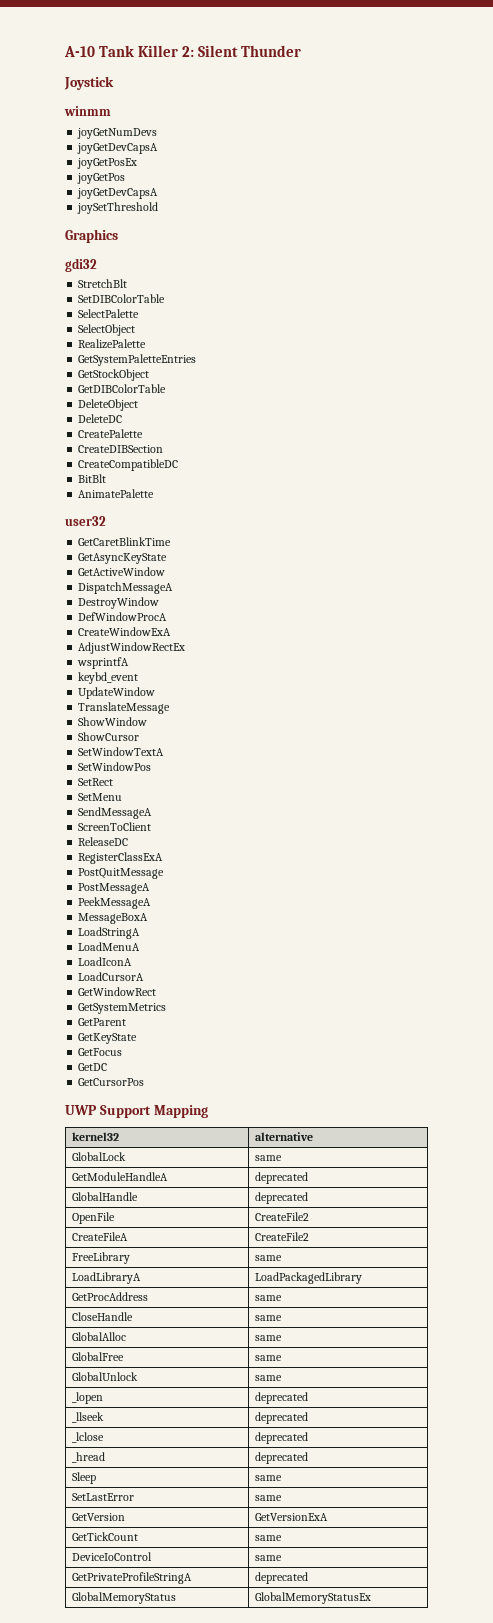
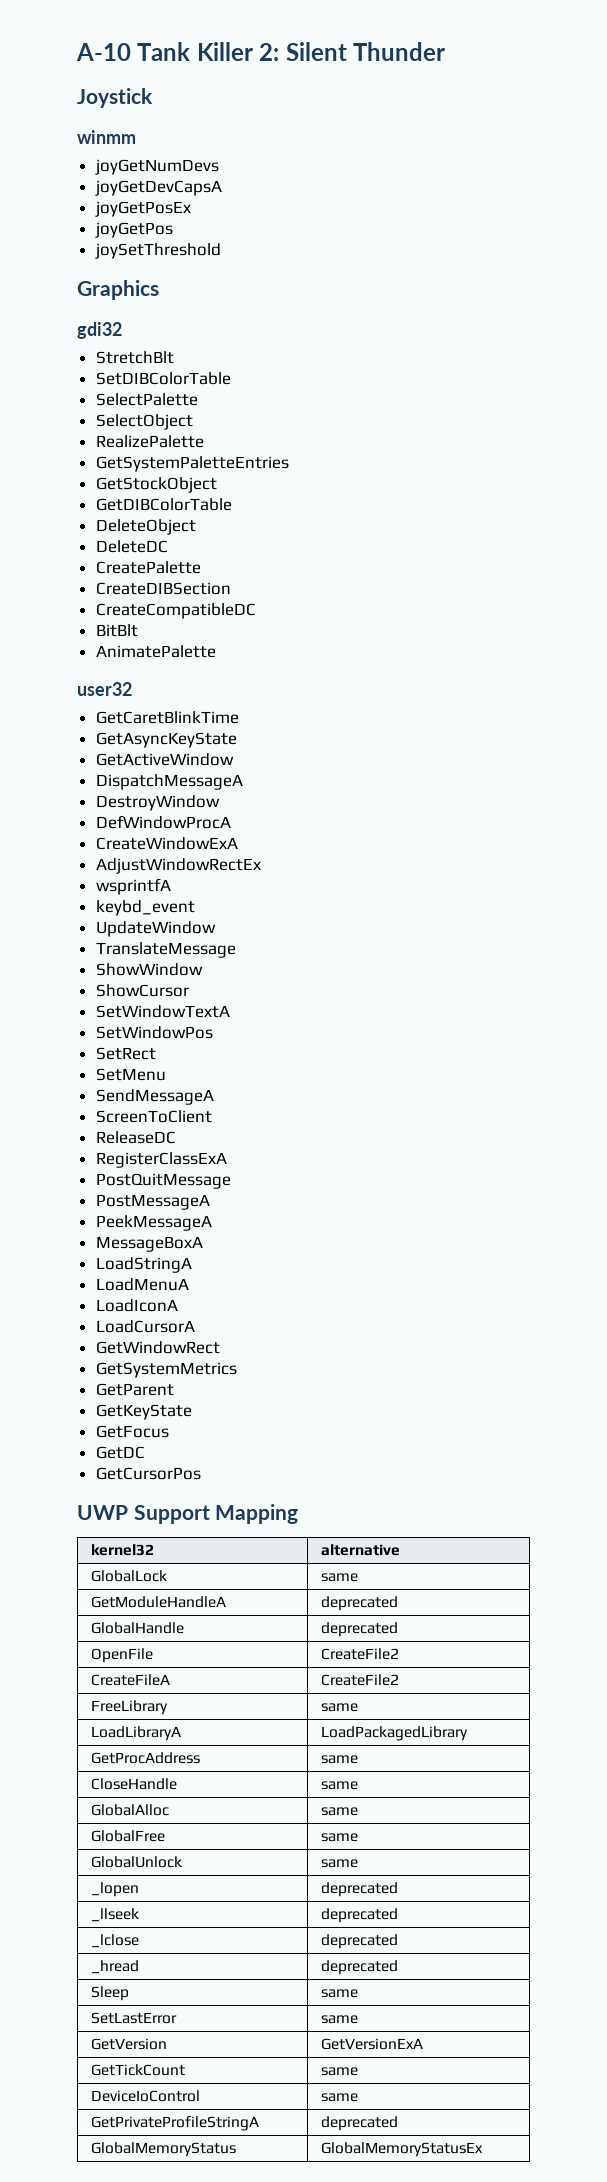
  joyGetPos
- joyGetDevCapsA

